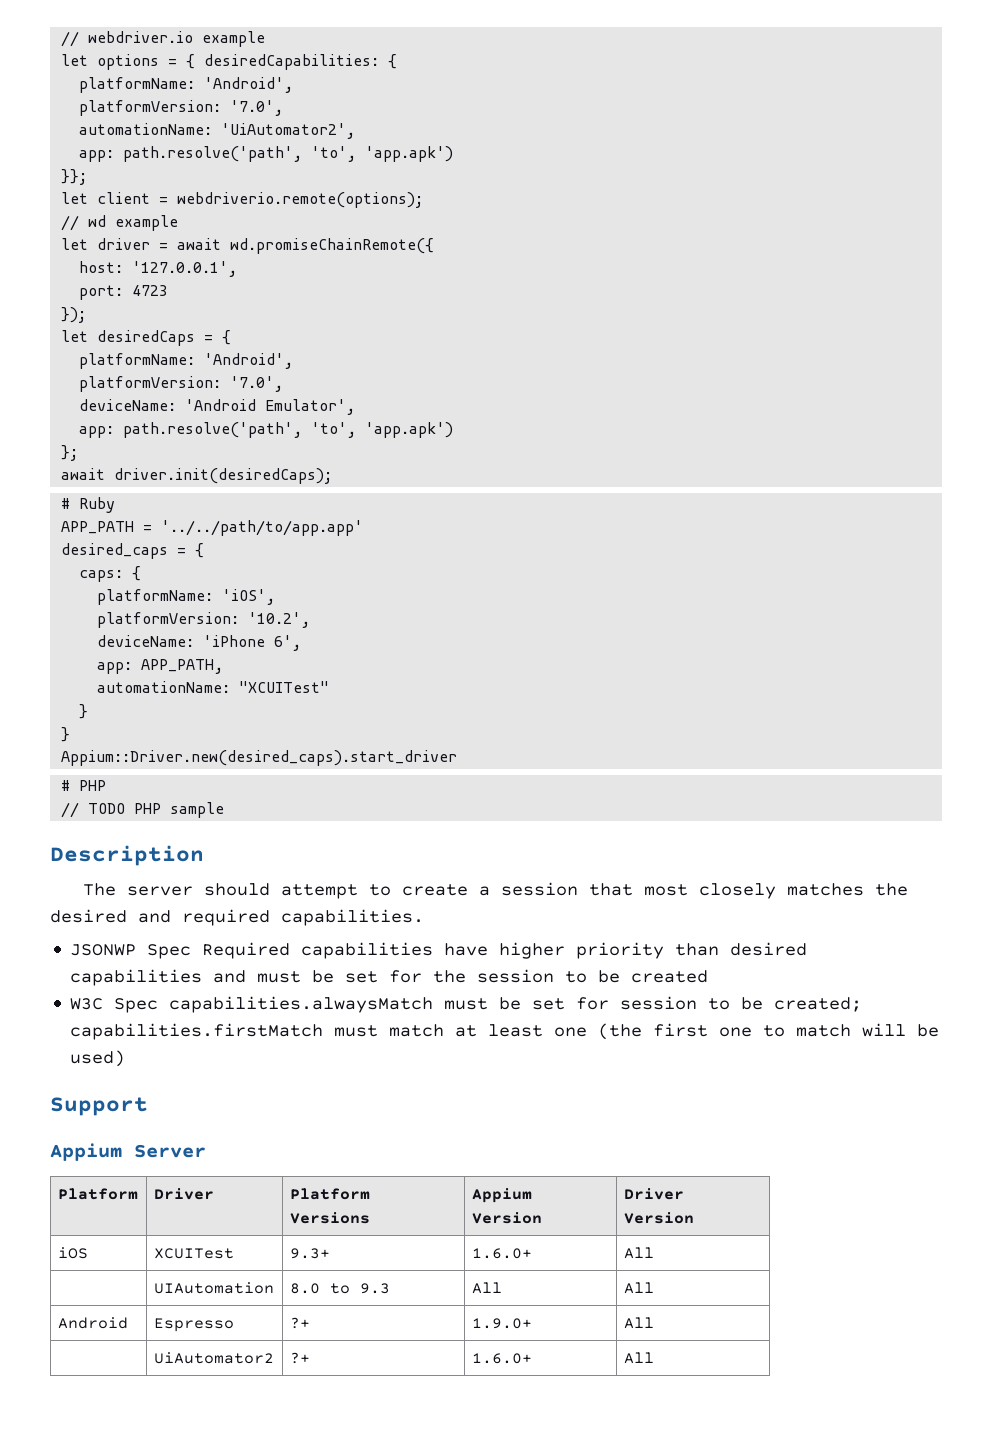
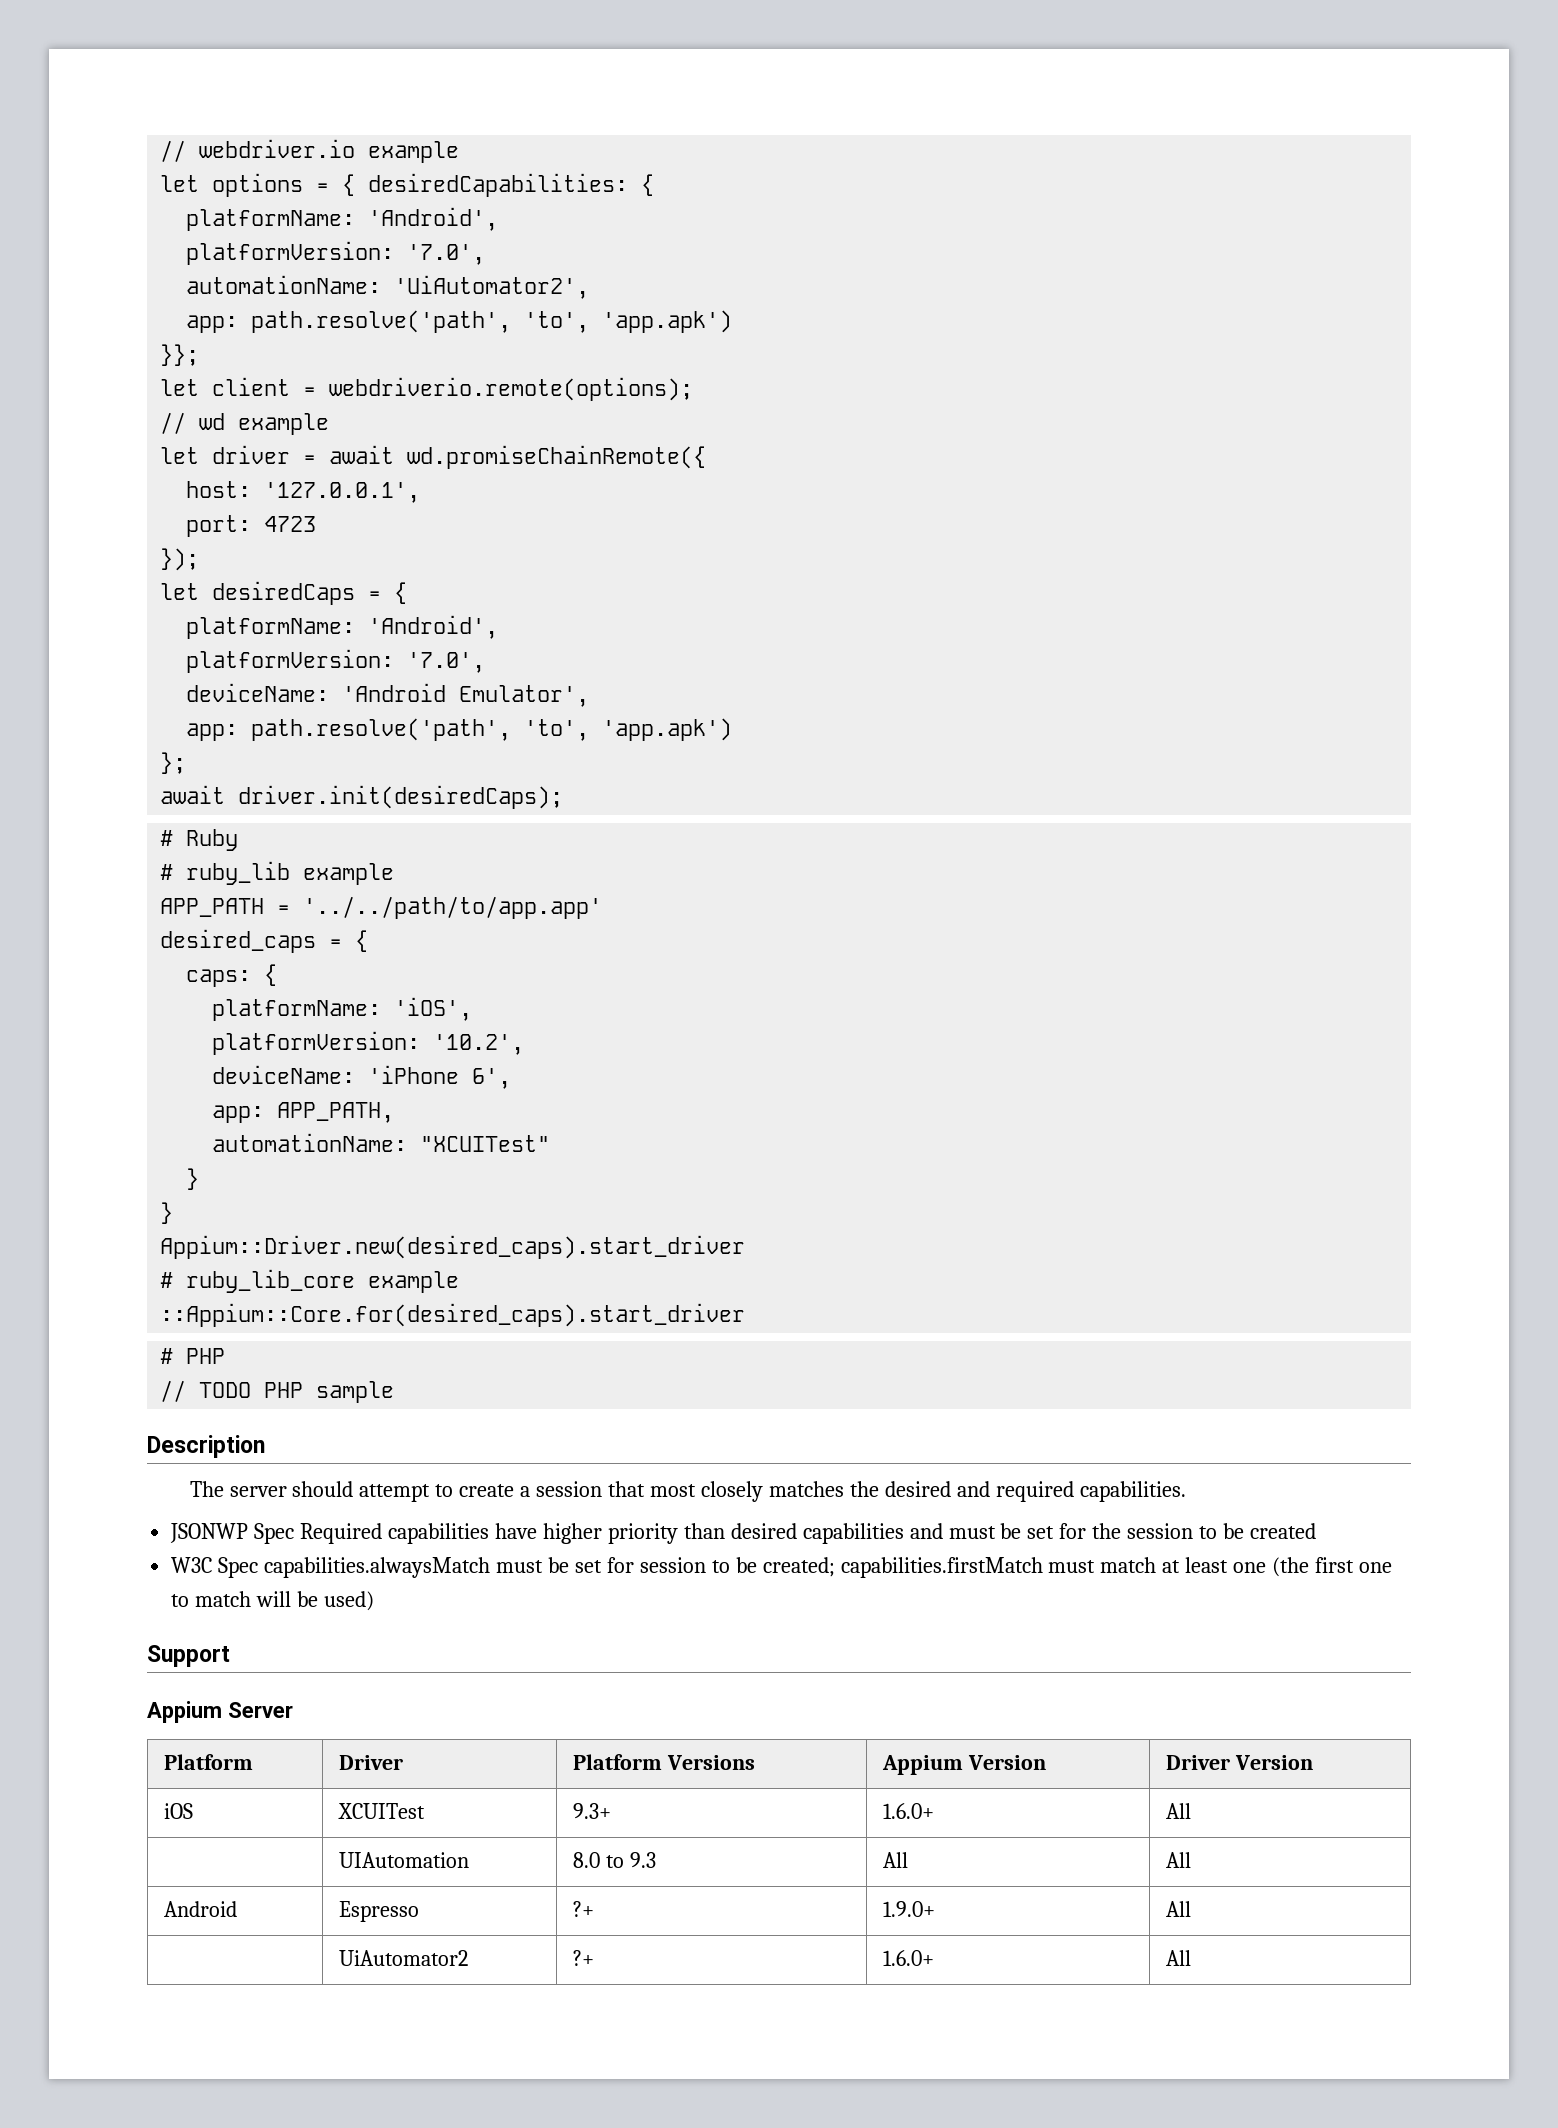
+ # ruby_lib example
+ # ruby_lib_core example
+ ::Appium::Core.for(desired_caps).start_driver

